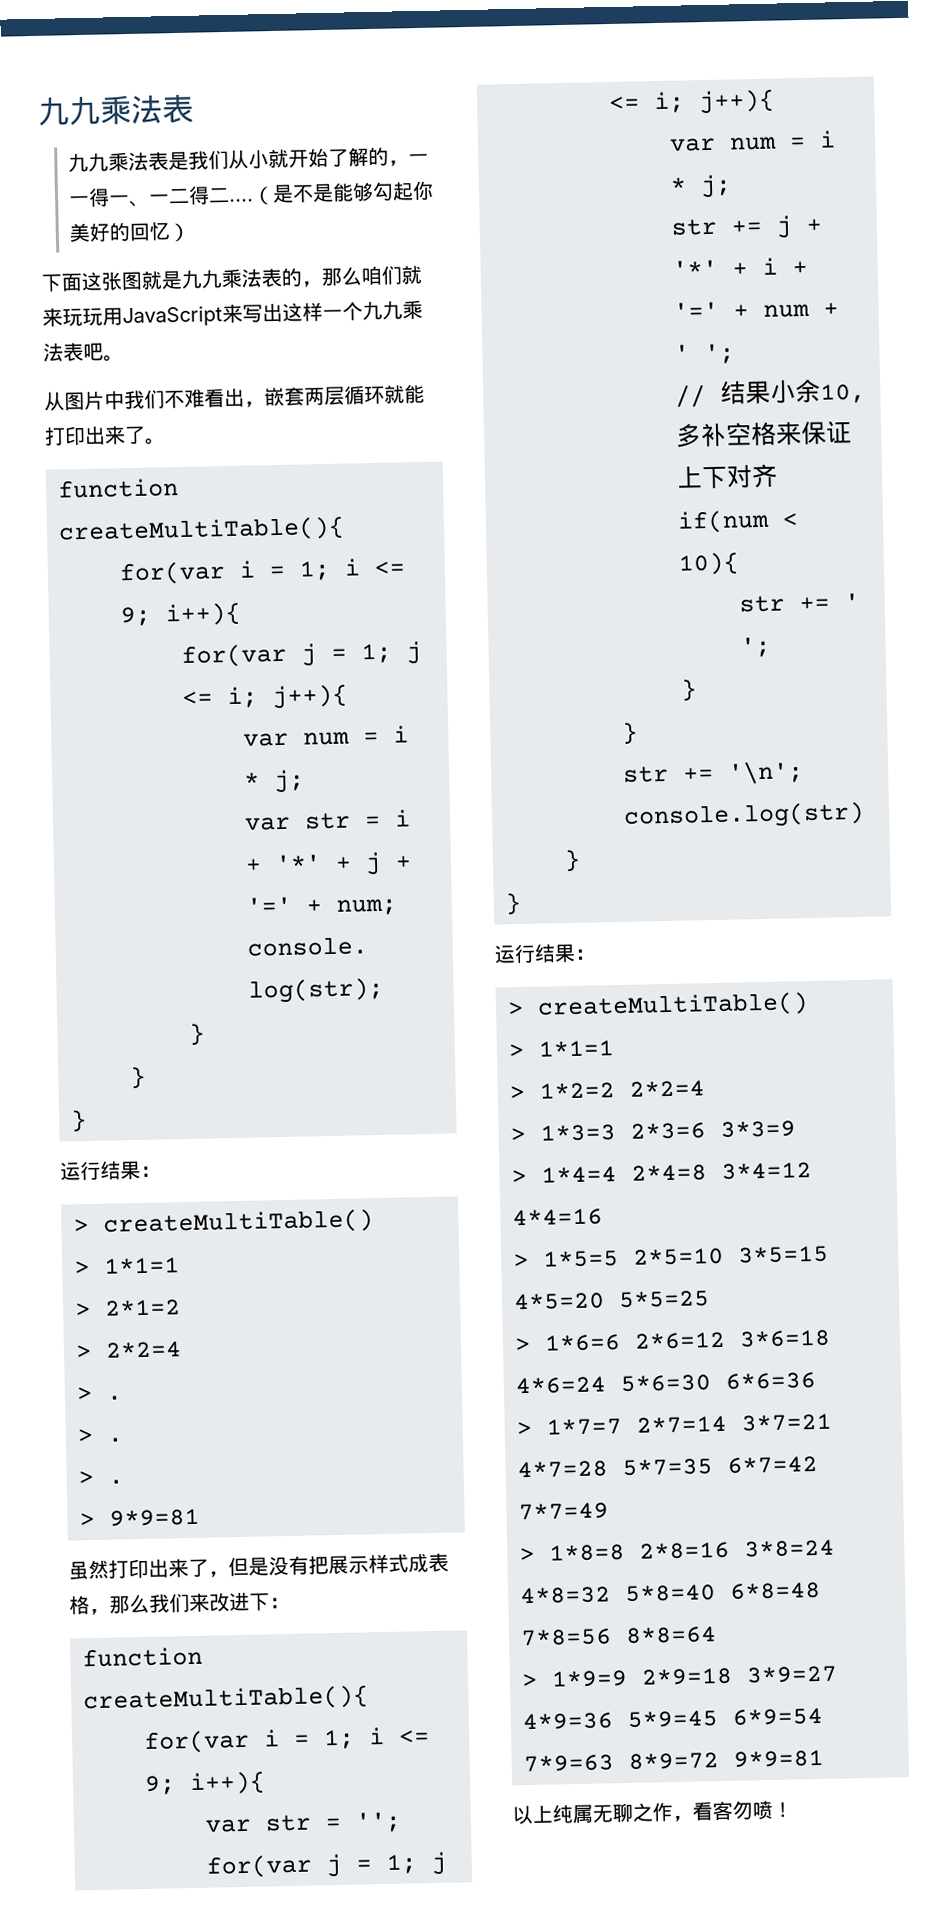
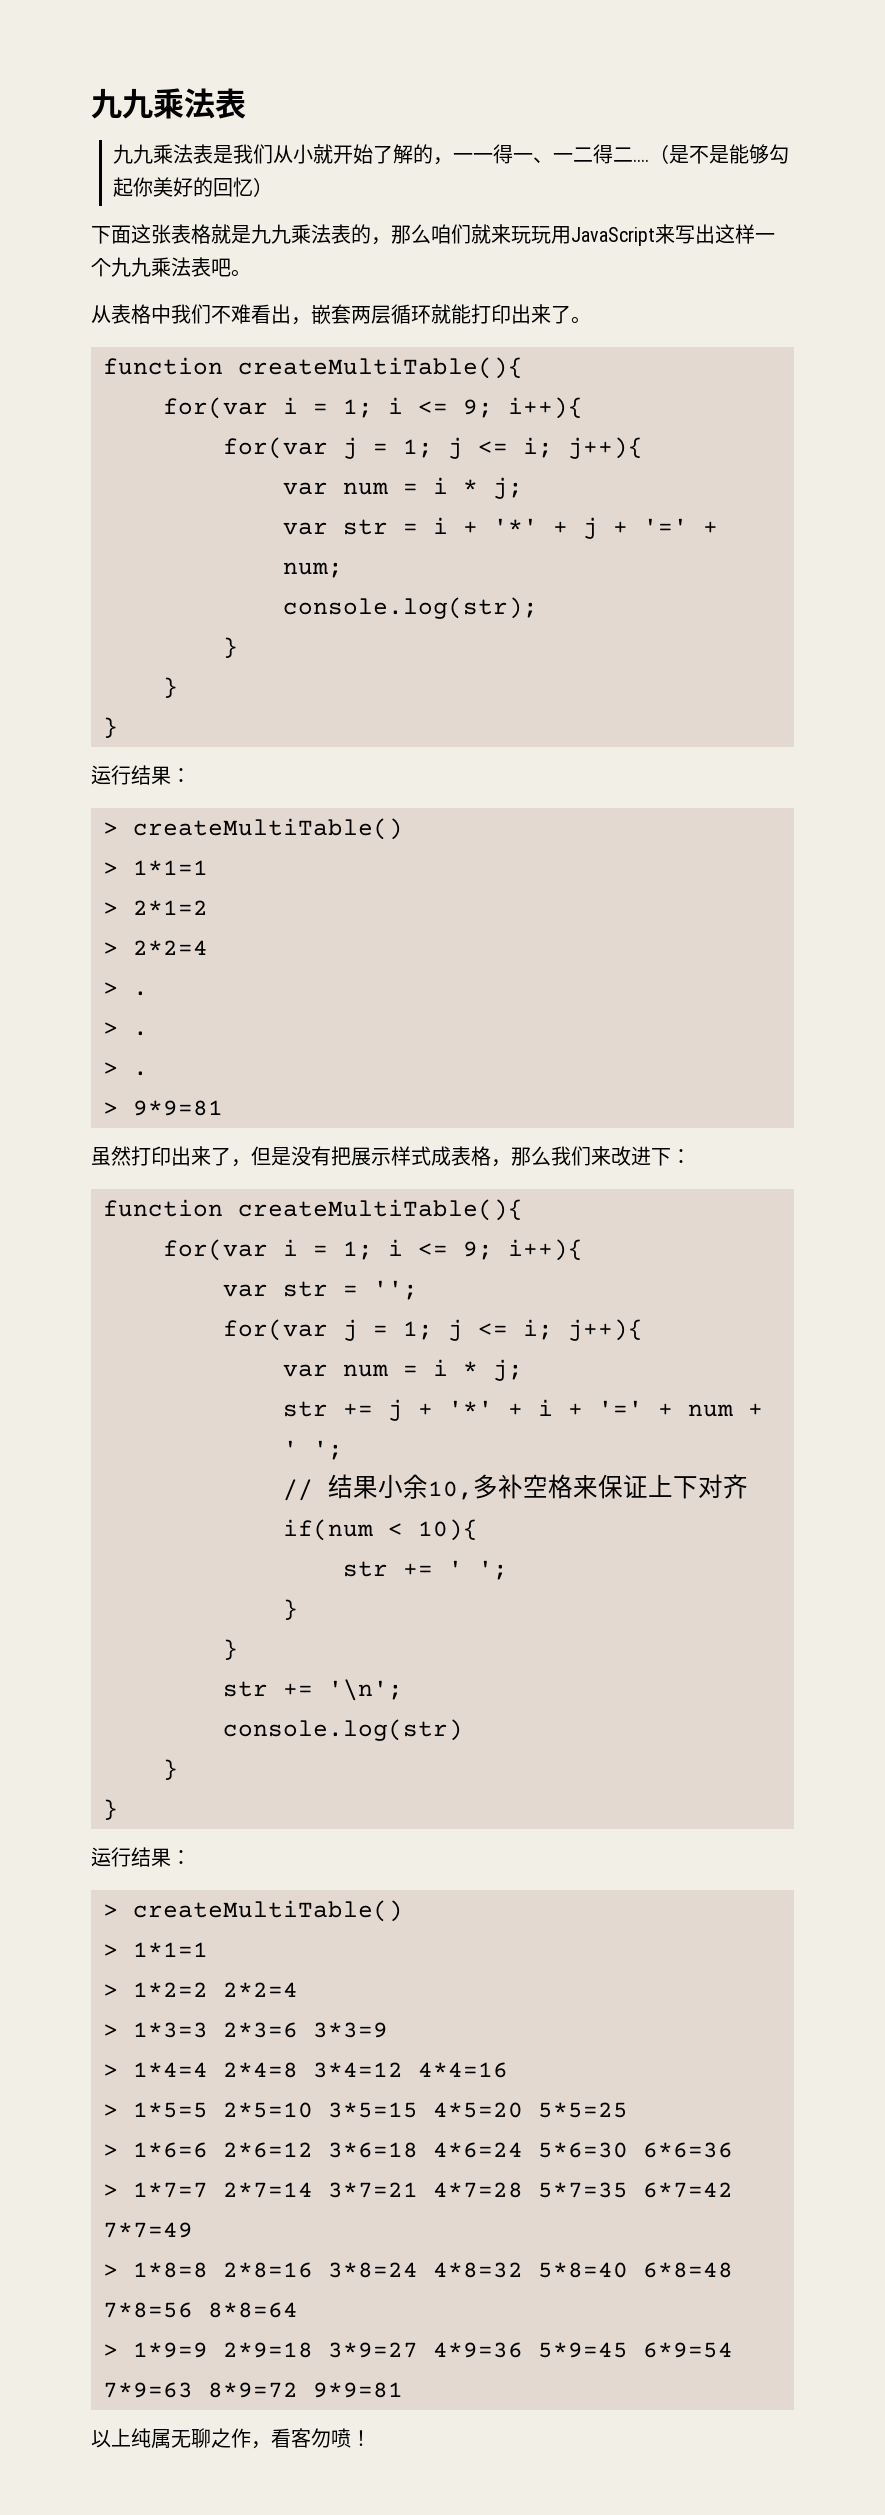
- 下面这张图就是九九乘法表的，那么咱们就来玩玩用JavaScript来写出这样一个九九乘法表吧。
+ 下面这张表格就是九九乘法表的，那么咱们就来玩玩用JavaScript来写出这样一个九九乘法表吧。
- 从图片中我们不难看出，嵌套两层循环就能打印出来了。
+ 从表格中我们不难看出，嵌套两层循环就能打印出来了。

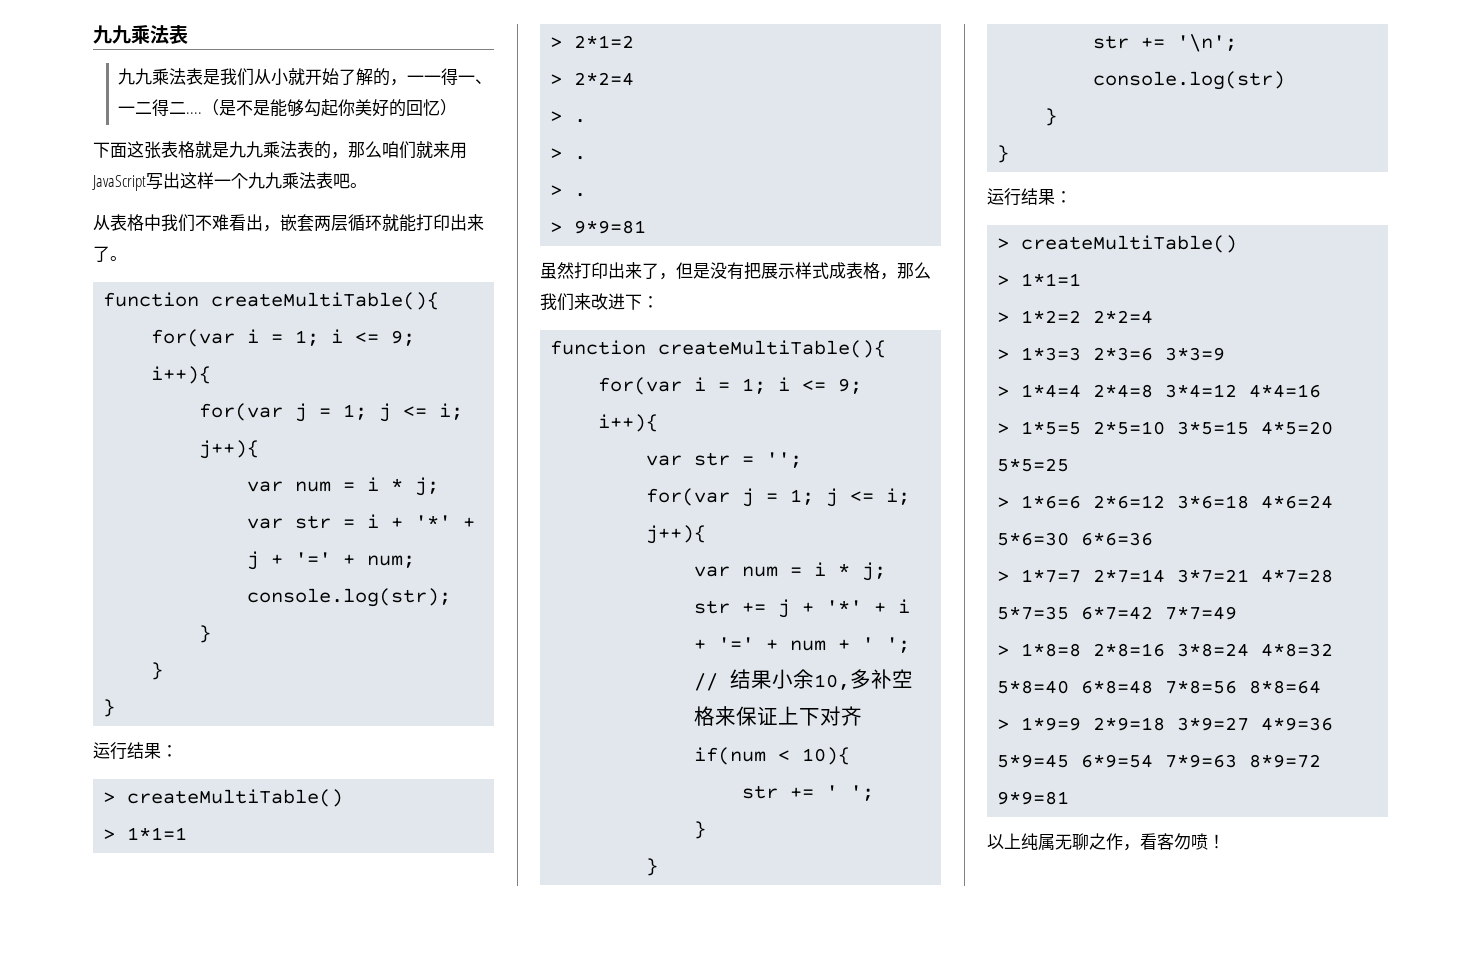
- 下面这张表格就是九九乘法表的，那么咱们就来玩玩用JavaScript来写出这样一个九九乘法表吧。
+ 下面这张表格就是九九乘法表的，那么咱们就来用JavaScript写出这样一个九九乘法表吧。

